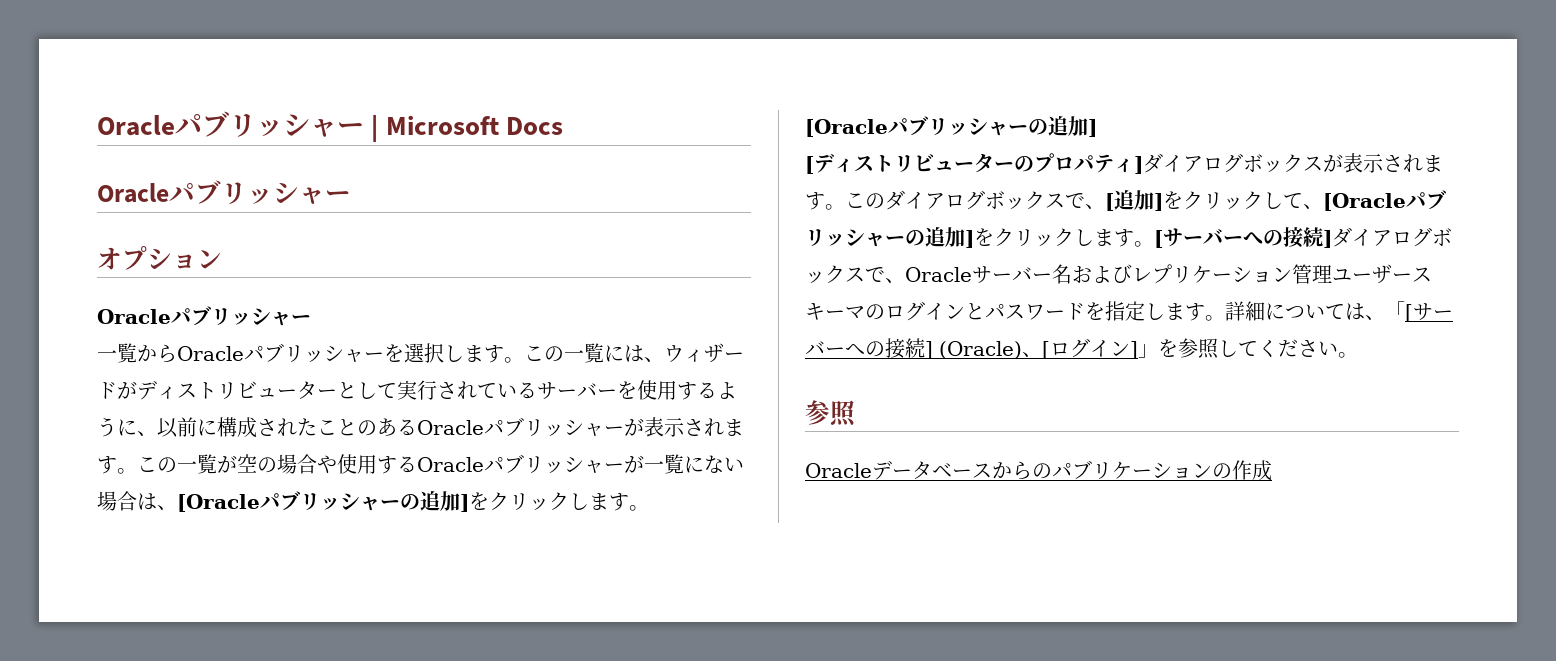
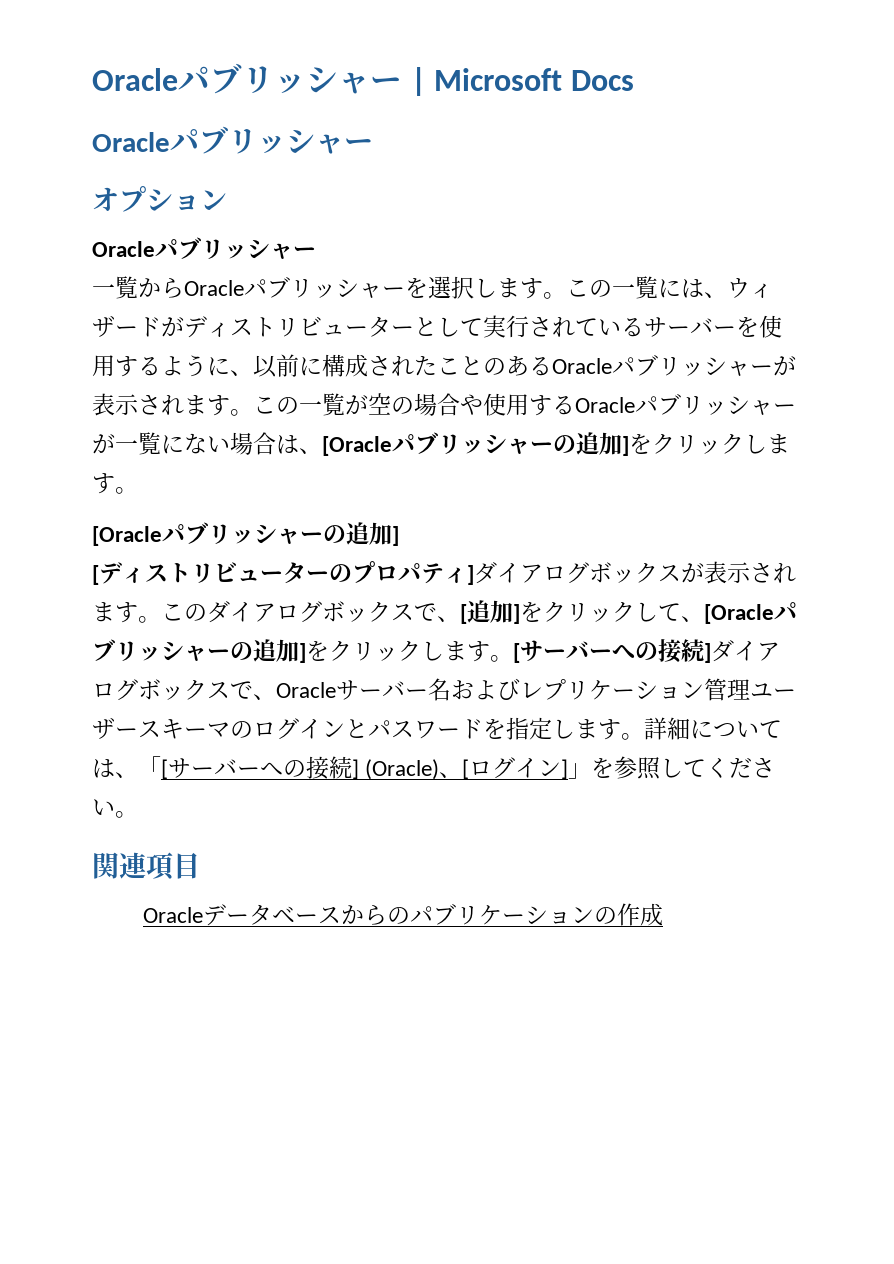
  詳細については、「[サーバーへの接続] (Oracle)、[ログイン]」を参照してください。
- 参照
+ 関連項目

